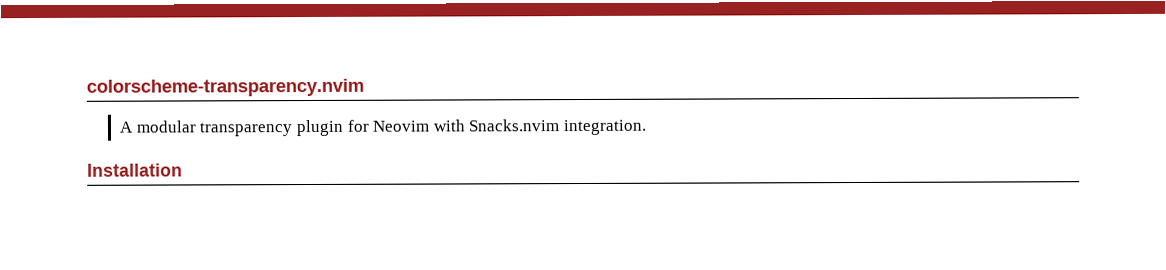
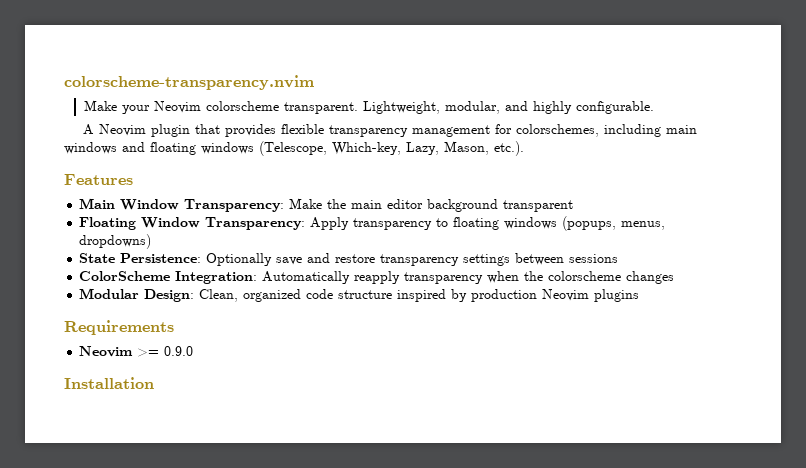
- A modular transparency plugin for Neovim with Snacks.nvim integration.
+ Make your Neovim colorscheme transparent. Lightweight, modular, and highly configurable.
+ A Neovim plugin that provides flexible transparency management for colorschemes, including main windows and floating windows (Telescope, Which-key, Lazy, Mason, etc.).
+ Features
+ Main Window Transparency: Make the main editor background transparent
+ Floating Window Transparency: Apply transparency to floating windows (popups, menus, dropdowns)
+ State Persistence: Optionally save and restore transparency settings between sessions
+ ColorScheme Integration: Automatically reapply transparency when the colorscheme changes
+ Modular Design: Clean, organized code structure inspired by production Neovim plugins
+ Requirements
+ Neovim >= 0.9.0

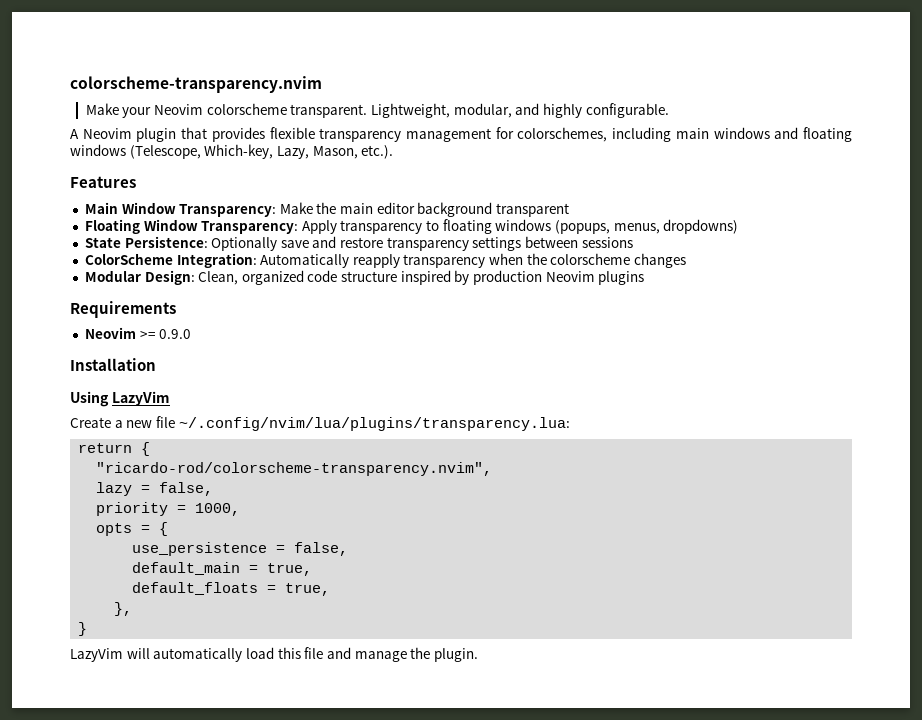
+ Using LazyVim
+ Create a new file ~/.config/nvim/lua/plugins/transparency.lua:
+ return {
+ "ricardo-rod/colorscheme-transparency.nvim",
+ lazy = false,
+ priority = 1000,
+ opts = {
+ use_persistence = false,
+ default_main = true,
+ default_floats = true,
+ },
+ }
+ LazyVim will automatically load this file and manage the plugin.

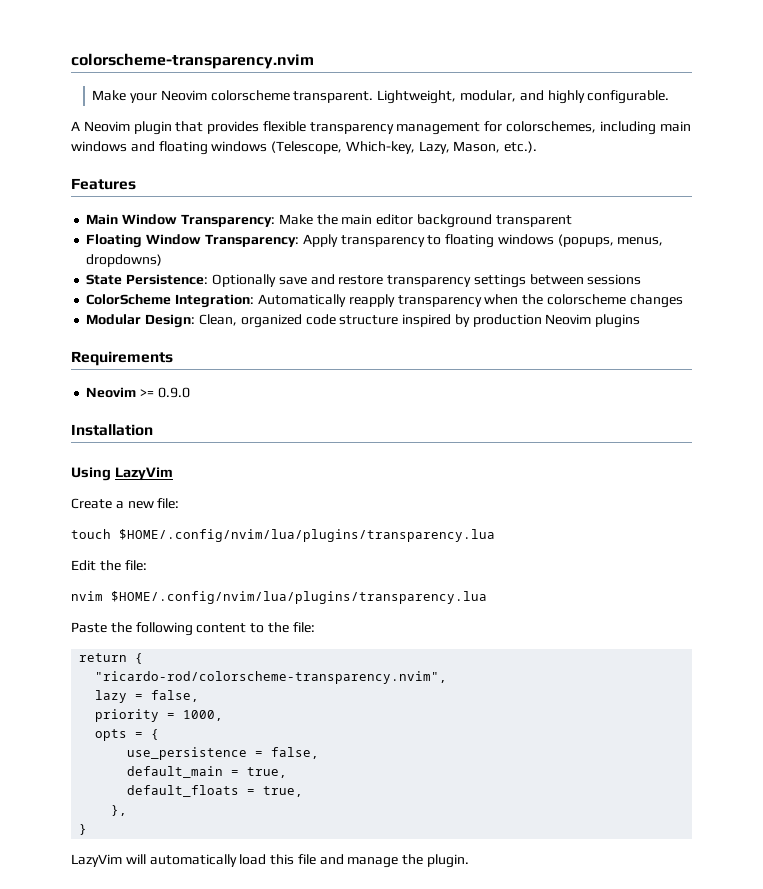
- Create a new file ~/.config/nvim/lua/plugins/transparency.lua:
+ Create a new file:
+ touch $HOME/.config/nvim/lua/plugins/transparency.lua
+ Edit the file:
+ nvim $HOME/.config/nvim/lua/plugins/transparency.lua
+ Paste the following content to the file:

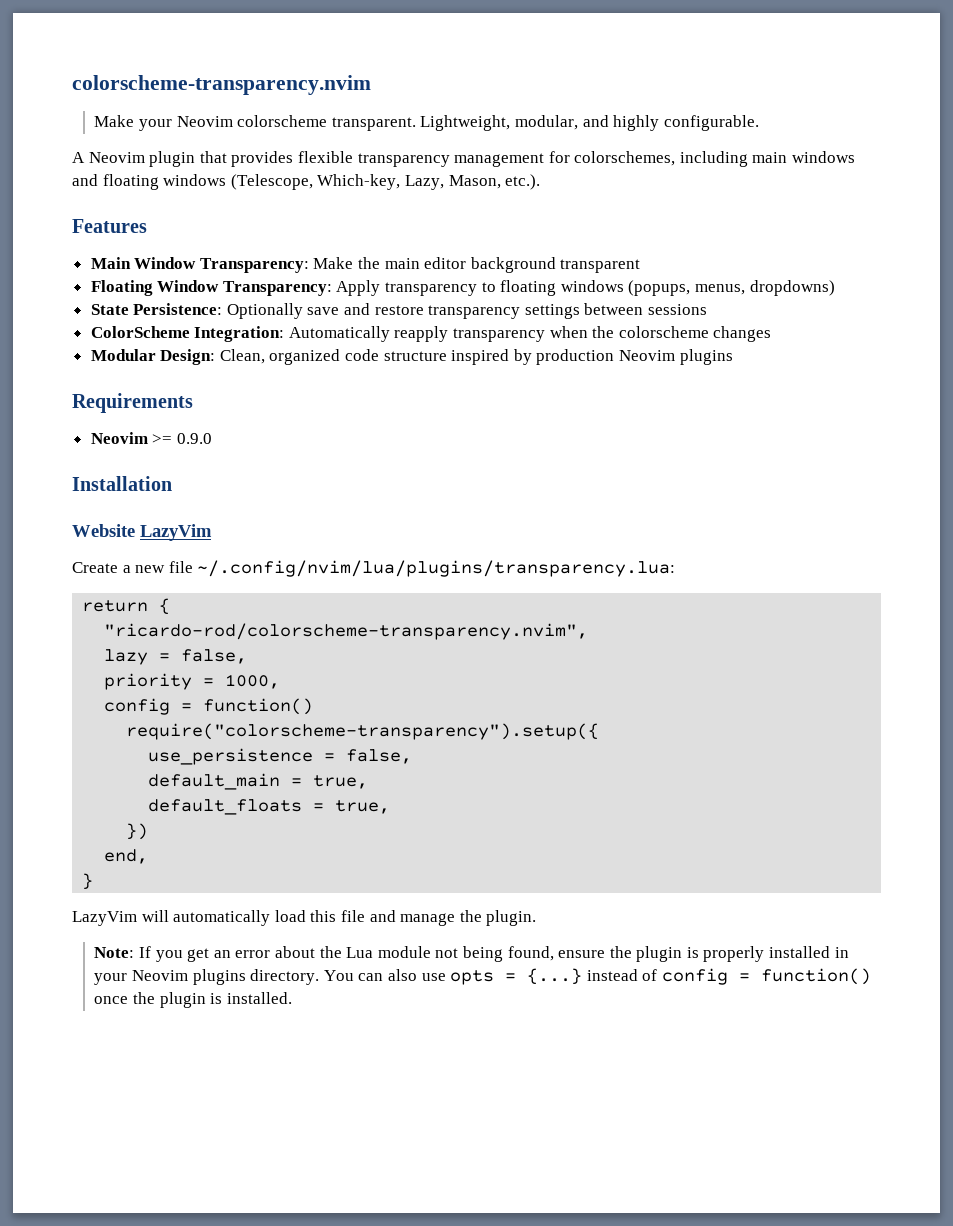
- Using LazyVim
+ Website LazyVim
- Create a new file:
- touch $HOME/.config/nvim/lua/plugins/transparency.lua
- Edit the file:
- nvim $HOME/.config/nvim/lua/plugins/transparency.lua
- Paste the following content to the file:
+ Create a new file ~/.config/nvim/lua/plugins/transparency.lua:
  priority = 1000,
- opts = {
+ config = function()
+ require("colorscheme-transparency").setup({
- },
+ })
+ end,
+ Note: If you get an error about the Lua module not being found, ensure the plugin is properly installed in your Neovim plugins directory. You can also use opts = {...} instead of config = function() once the plugin is installed.

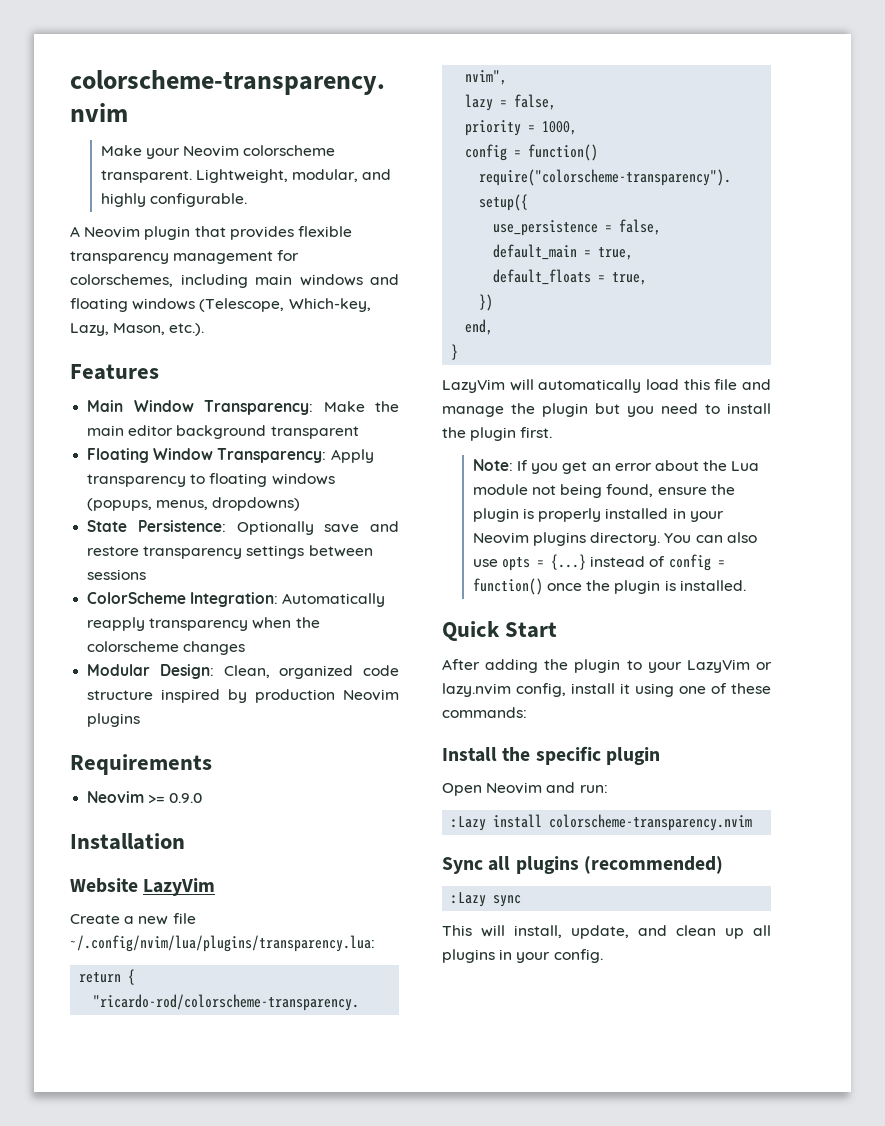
- LazyVim will automatically load this file and manage the plugin.
+ LazyVim will automatically load this file and manage the plugin but you need to install the plugin first.
+ Quick Start
+ After adding the plugin to your LazyVim or lazy.nvim config, install it using one of these commands:
+ Install the specific plugin
+ Open Neovim and run:
+ :Lazy install colorscheme-transparency.nvim
+ Sync all plugins (recommended)
+ :Lazy sync
+ This will install, update, and clean up all plugins in your config.

